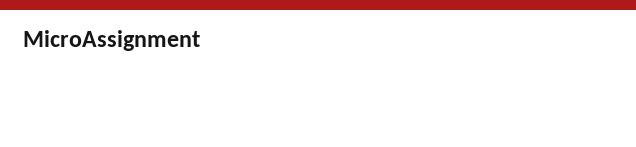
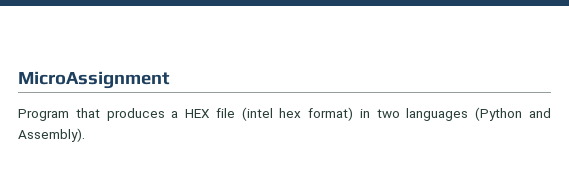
+ Program that produces a HEX file (intel hex format) in two languages (Python and Assembly).

